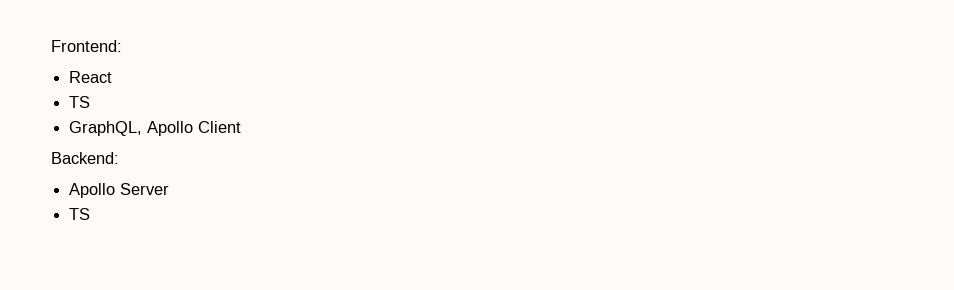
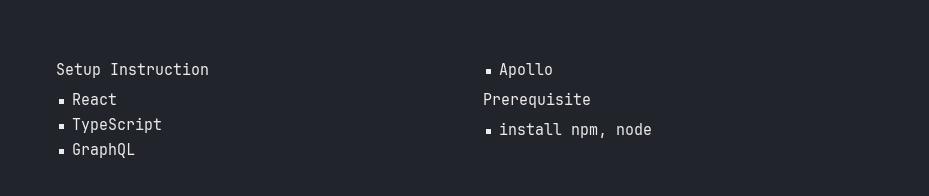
- Frontend:
+ Setup Instruction
  React
- TS
- GraphQL, Apollo Client
- Backend:
- Apollo Server
- TS
+ TypeScript
+ GraphQL
+ Apollo
+ Prerequisite
+ install npm, node

